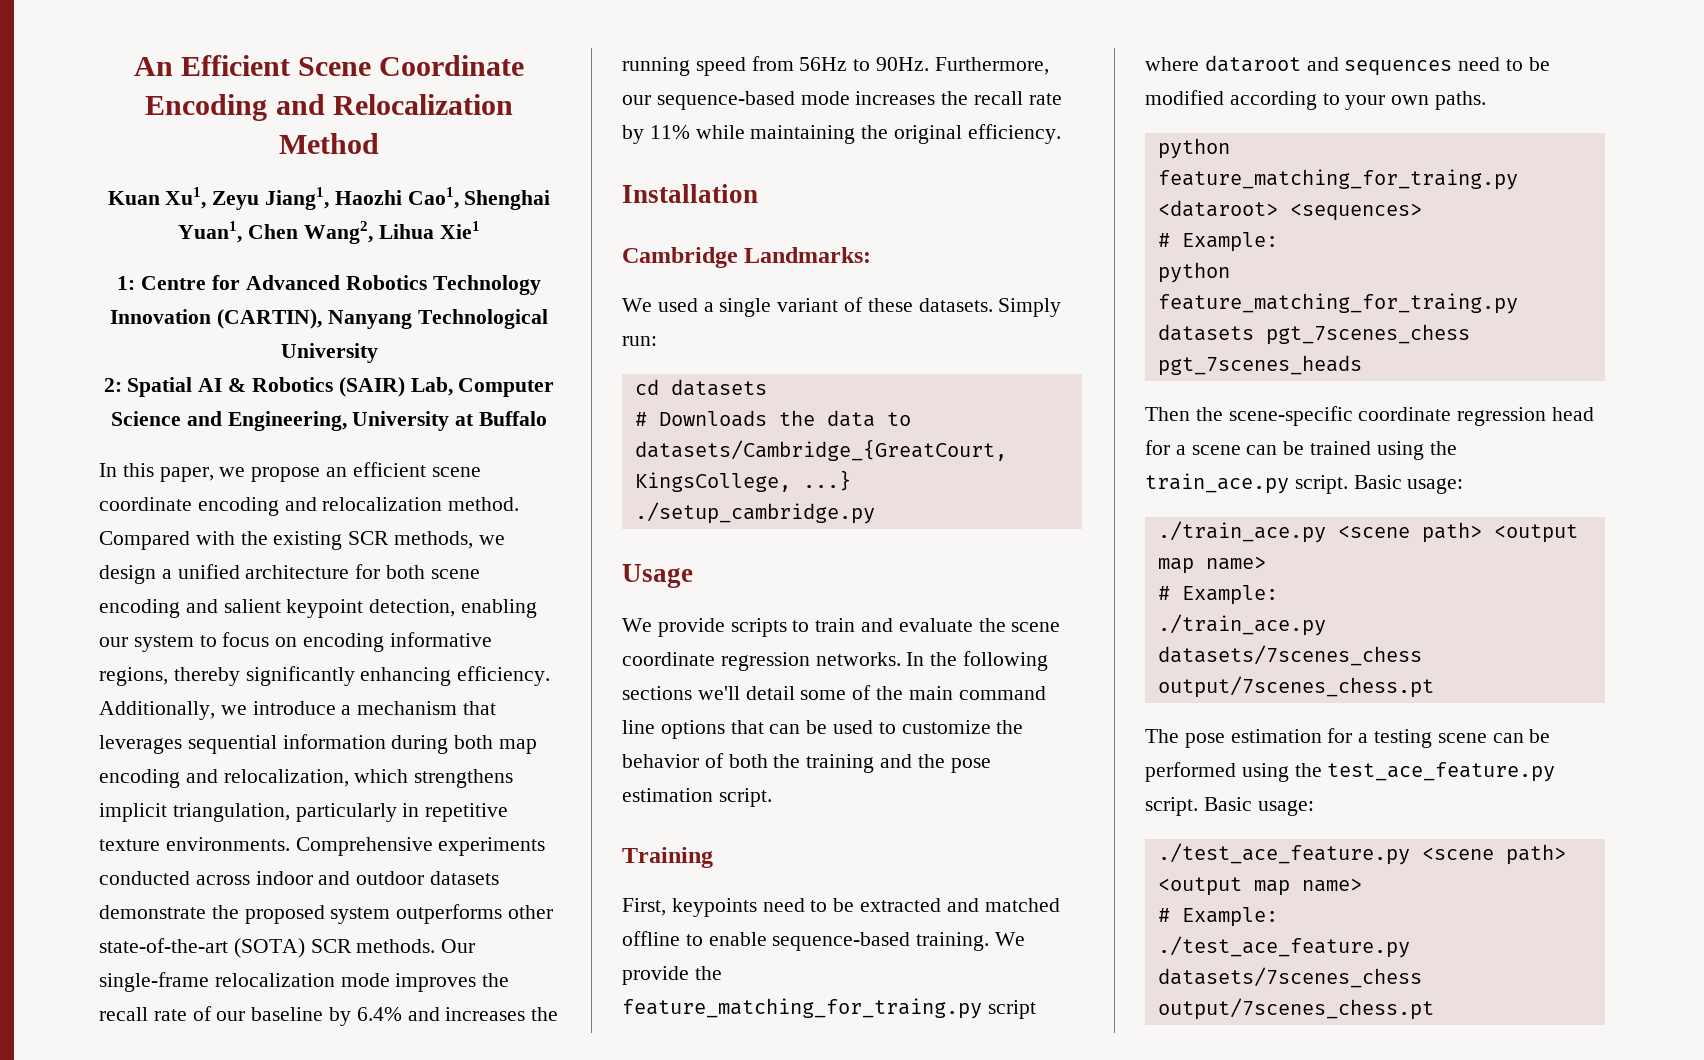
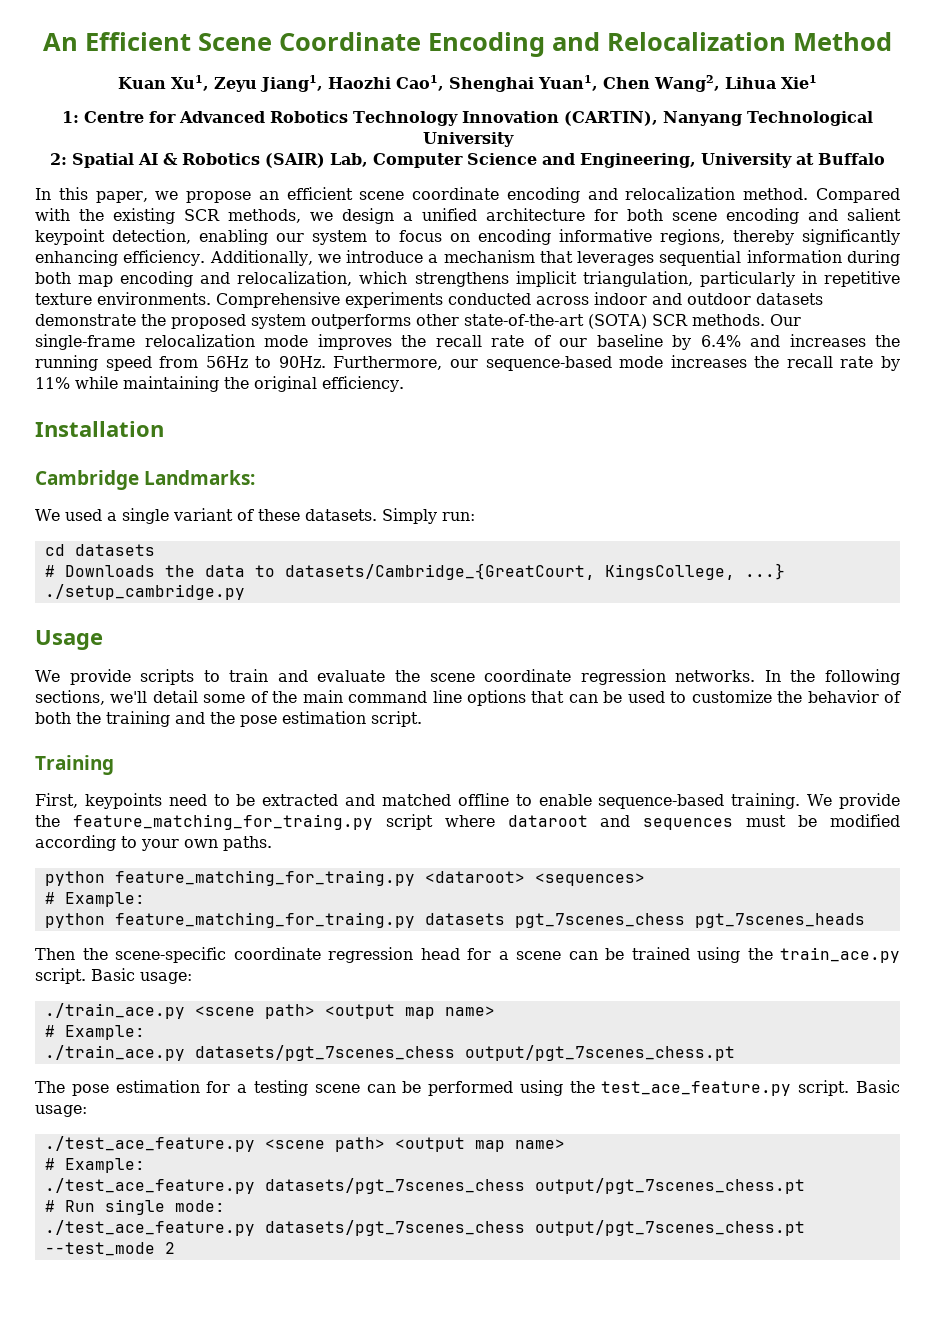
- In the following sections we'll detail some of the main command line options that can be used to customize the behavior of both the training and the pose estimation script.
+ In the following sections, we'll detail some of the main command line options that can be used to customize the behavior of both the training and the pose estimation script.
- We provide the feature_matching_for_traing.py script where dataroot and sequences need to be modified according to your own paths.
+ We provide the feature_matching_for_traing.py script where dataroot and sequences must be modified according to your own paths.
- ./train_ace.py datasets/7scenes_chess output/7scenes_chess.pt
+ ./train_ace.py datasets/pgt_7scenes_chess output/pgt_7scenes_chess.pt
  ./test_ace_feature.py <scene path> <output map name>
  # Example:
- ./test_ace_feature.py datasets/7scenes_chess output/7scenes_chess.pt
+ ./test_ace_feature.py datasets/pgt_7scenes_chess output/pgt_7scenes_chess.pt
+ # Run single mode:
+ ./test_ace_feature.py datasets/pgt_7scenes_chess output/pgt_7scenes_chess.pt --test_mode 2

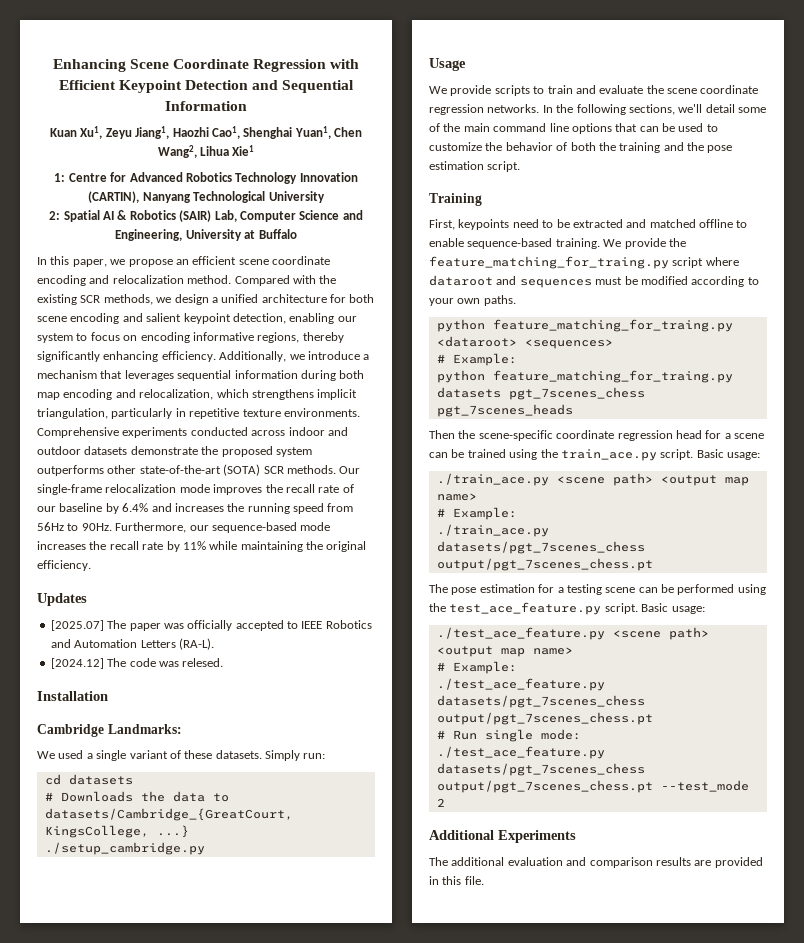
- An Efficient Scene Coordinate Encoding and Relocalization Method
+ Enhancing Scene Coordinate Regression with Efficient Keypoint Detection and Sequential Information
+ Updates
+ [2025.07] The paper was officially accepted to IEEE Robotics and Automation Letters (RA-L).
+ [2024.12] The code was relesed.
+ Additional Experiments
+ The additional evaluation and comparison results are provided in this file.

